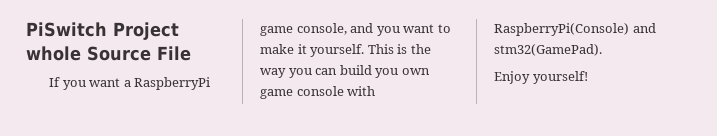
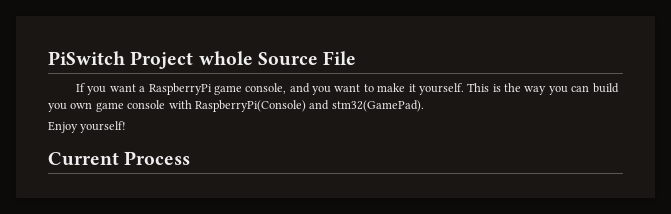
+ Current Process

